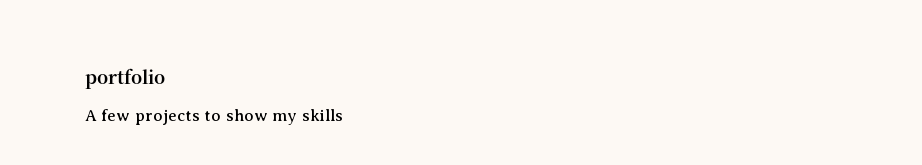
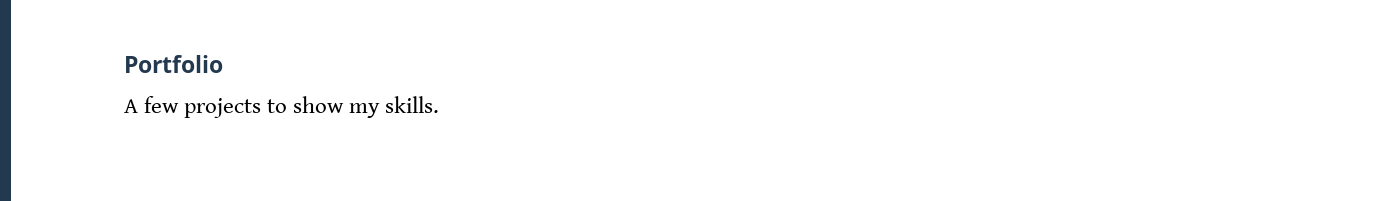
- portfolio
+ Portfolio
- A few projects to show my skills
+ A few projects to show my skills.

